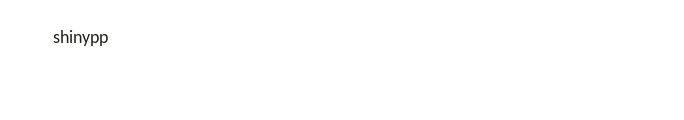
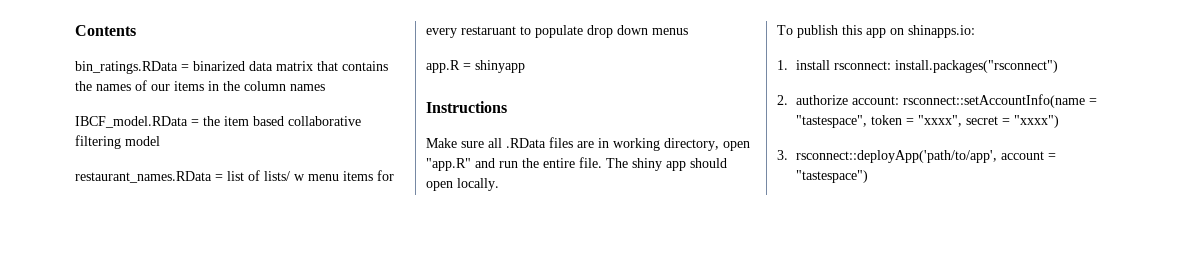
- shinypp
+ Contents
+ bin_ratings.RData = binarized data matrix that contains the names of our items in the column names
+ IBCF_model.RData = the item based collaborative filtering model
+ restaurant_names.RData = list of lists/ w menu items for every restaruant to populate drop down menus
+ app.R = shinyapp
+ Instructions
+ Make sure all .RData files are in working directory, open "app.R" and run the entire file. The shiny app should open locally.
+ To publish this app on shinapps.io:
+ 1. install rsconnect: install.packages("rsconnect")
+ 2. authorize account: rsconnect::setAccountInfo(name = "tastespace", token = "xxxx", secret = "xxxx")
+ 3. rsconnect::deployApp('path/to/app', account = "tastespace")

